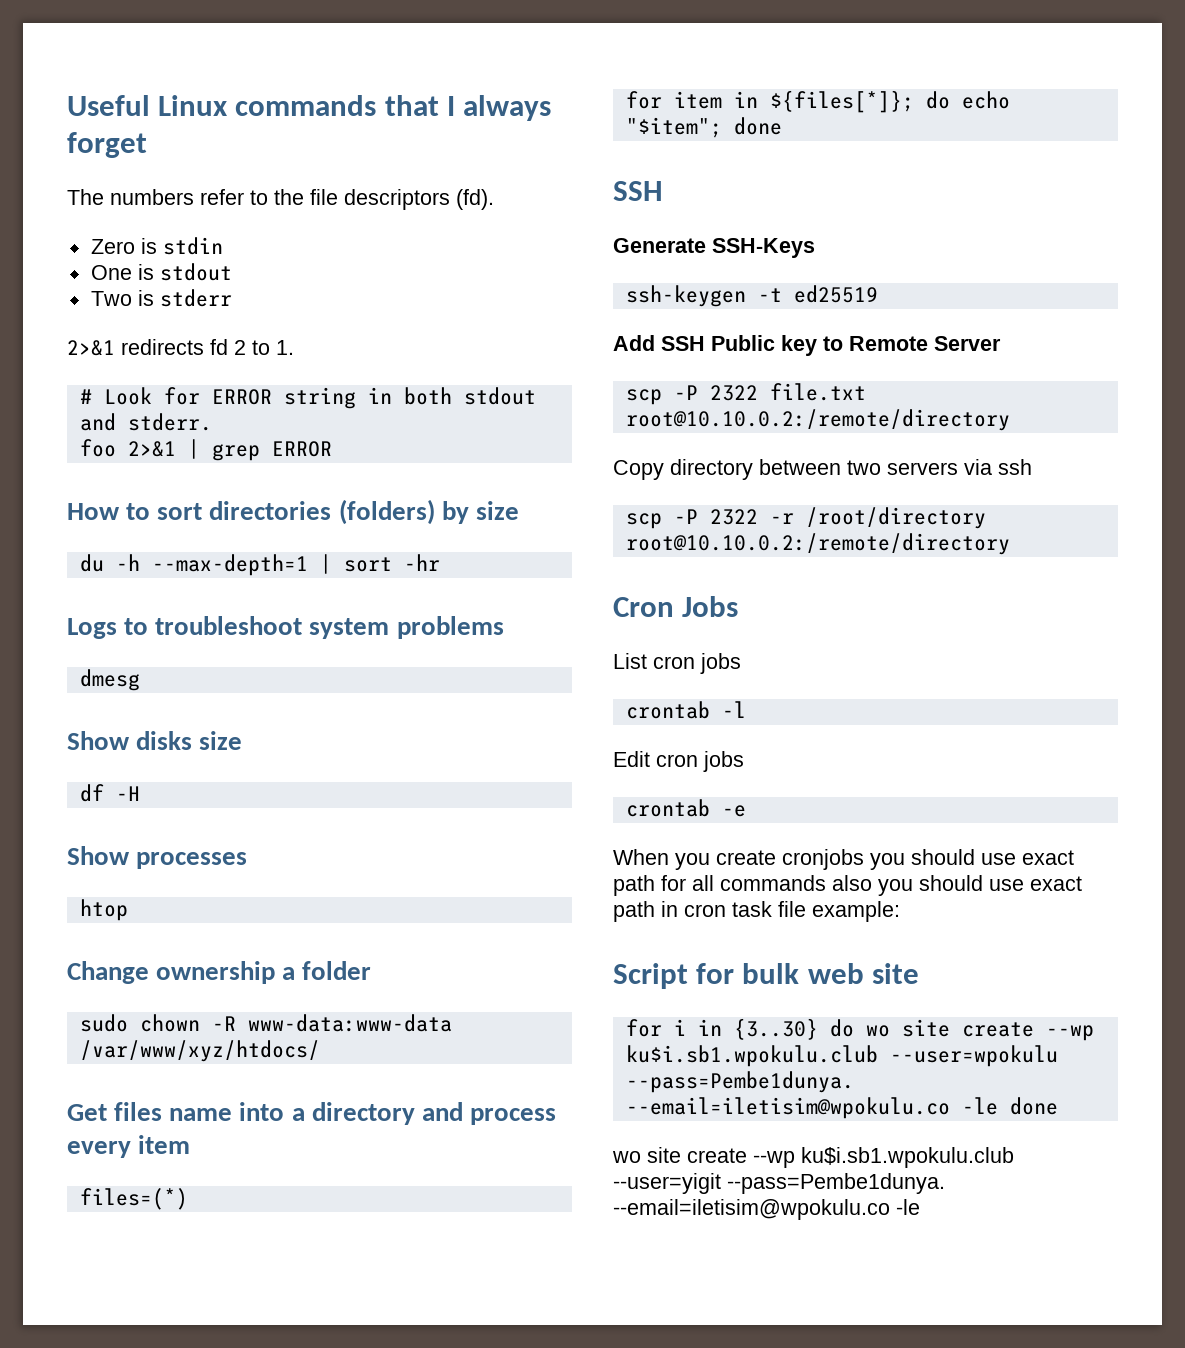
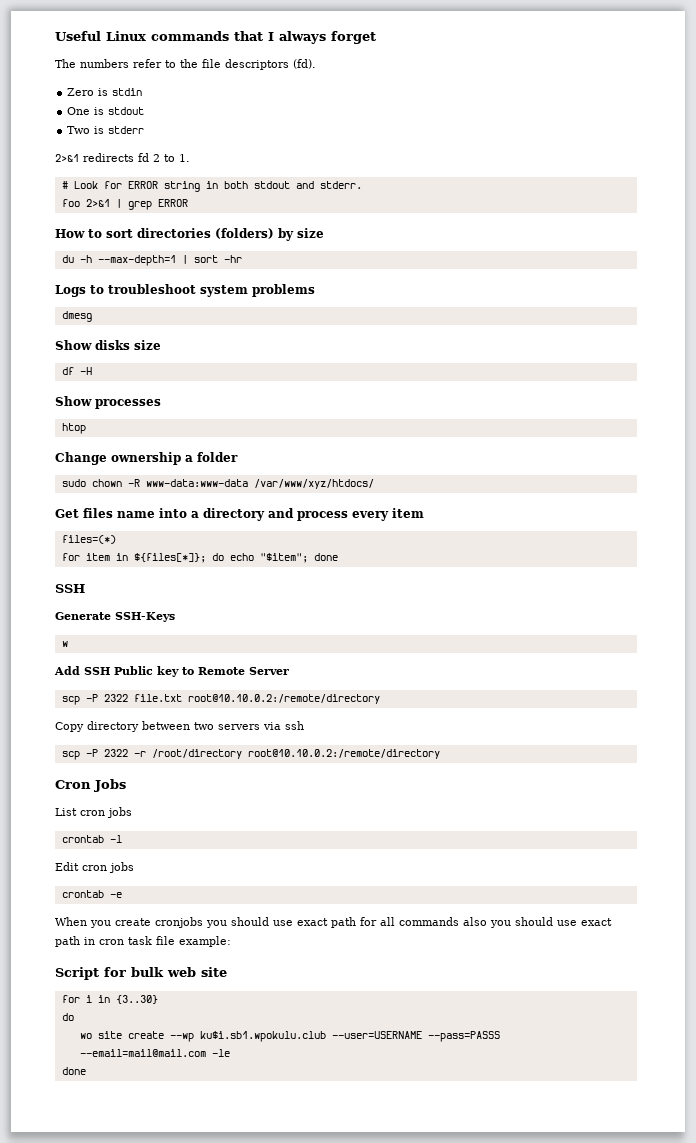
- ssh-keygen -t ed25519
+ w
- for i in {3..30} do wo site create --wp ku$i.sb1.wpokulu.club --user=wpokulu --pass=Pembe1dunya. --email=iletisim@wpokulu.co -le done
- wo site create --wp ku$i.sb1.wpokulu.club --user=yigit --pass=Pembe1dunya. --email=iletisim@wpokulu.co -le
+ for i in {3..30}
+ do
+ wo site create --wp ku$i.sb1.wpokulu.club --user=USERNAME --pass=PASSS --email=mail@mail.com -le
+ done

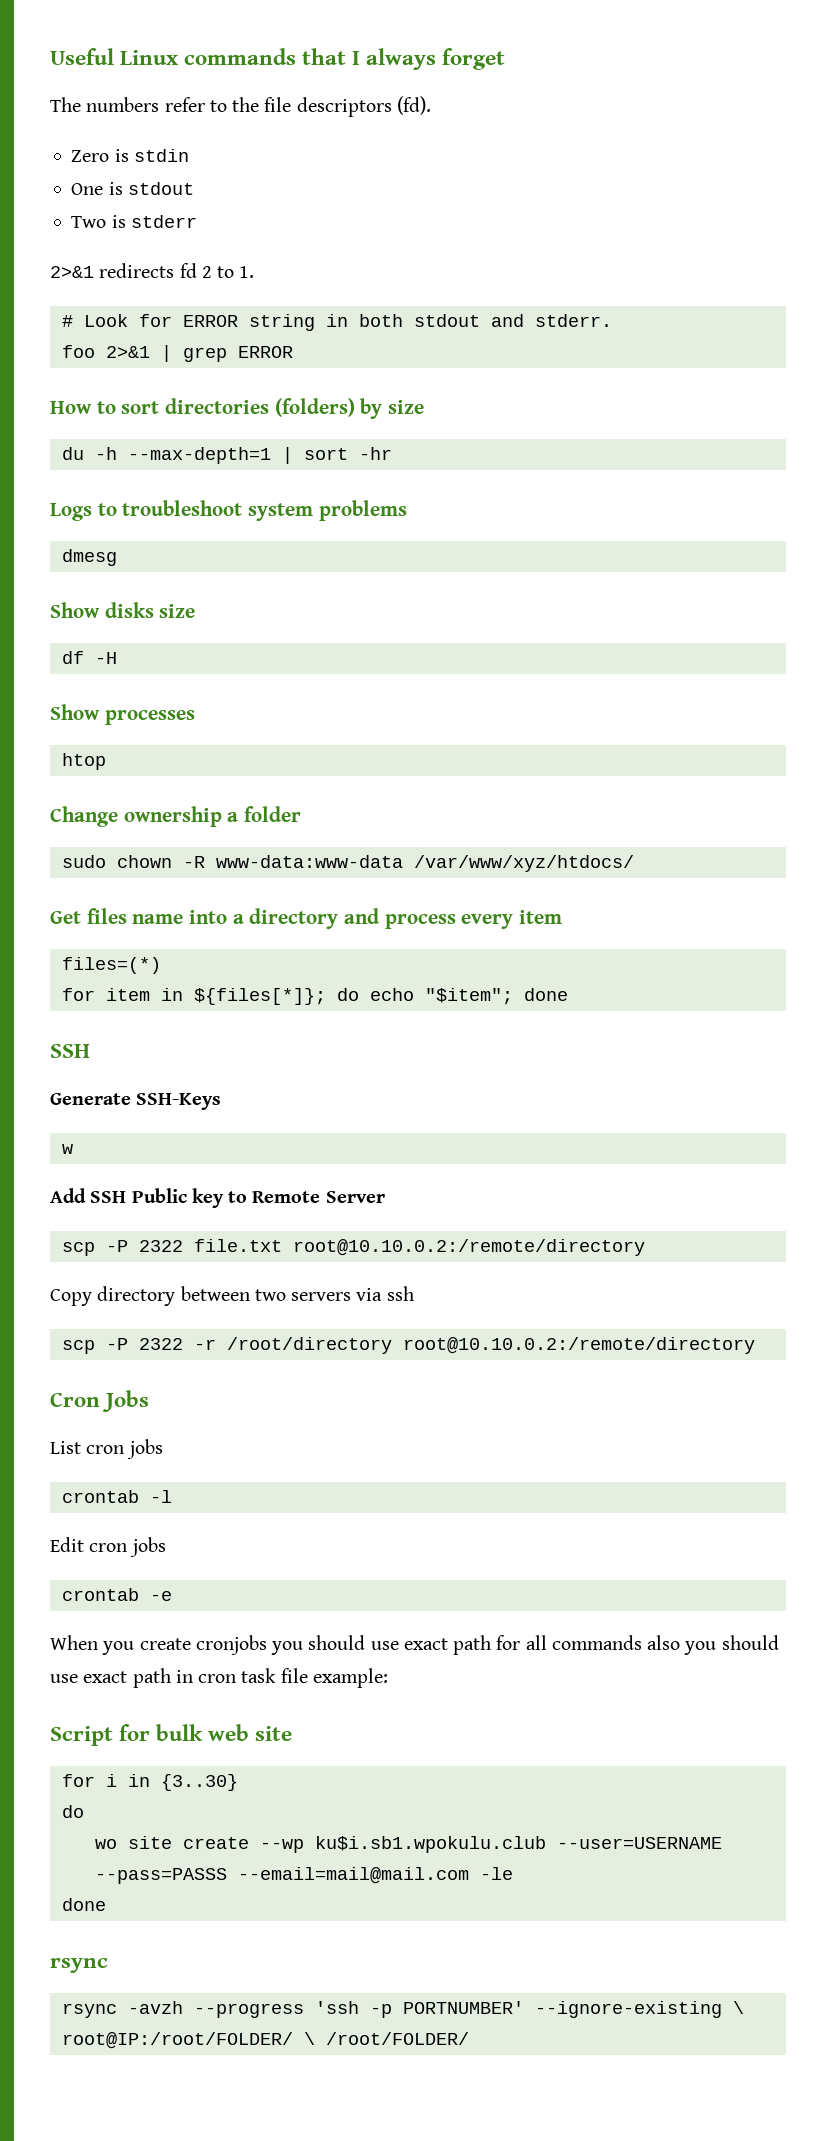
  wo site create --wp ku$i.sb1.wpokulu.club --user=USERNAME --pass=PASSS --email=mail@mail.com -le
  done
+ rsync
+ rsync -avzh --progress 'ssh -p PORTNUMBER' --ignore-existing \ root@IP:/root/FOLDER/ \ /root/FOLDER/

